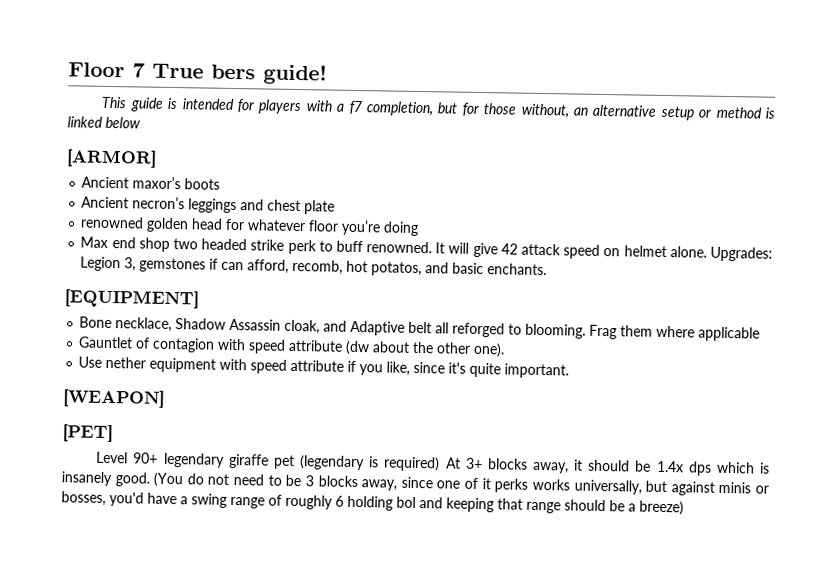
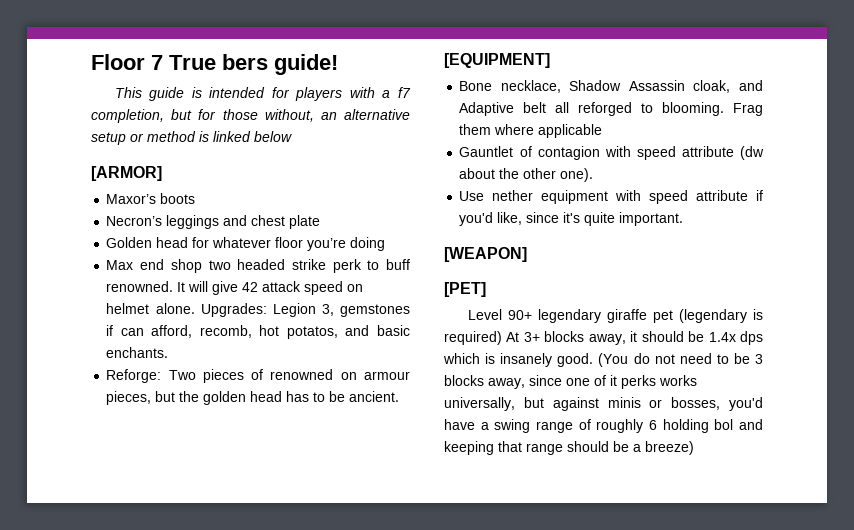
- Ancient maxor’s boots
+ Maxor’s boots
- Ancient necron’s leggings and chest plate
+ Necron’s leggings and chest plate
- renowned golden head for whatever floor you’re doing
+ Golden head for whatever floor you’re doing
+ Reforge: Two pieces of renowned on armour pieces, but the golden head has to be ancient.
- Use nether equipment with speed attribute if you like, since it's quite important.
+ Use nether equipment with speed attribute if you'd like, since it's quite important.

